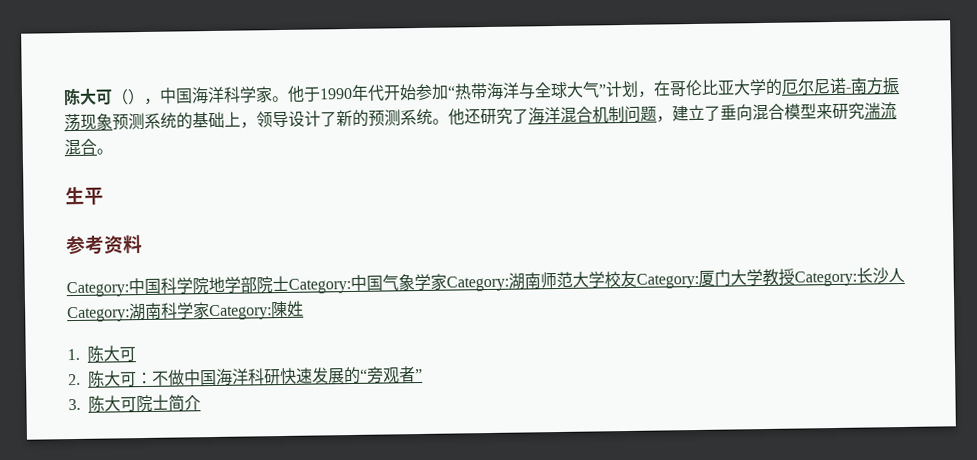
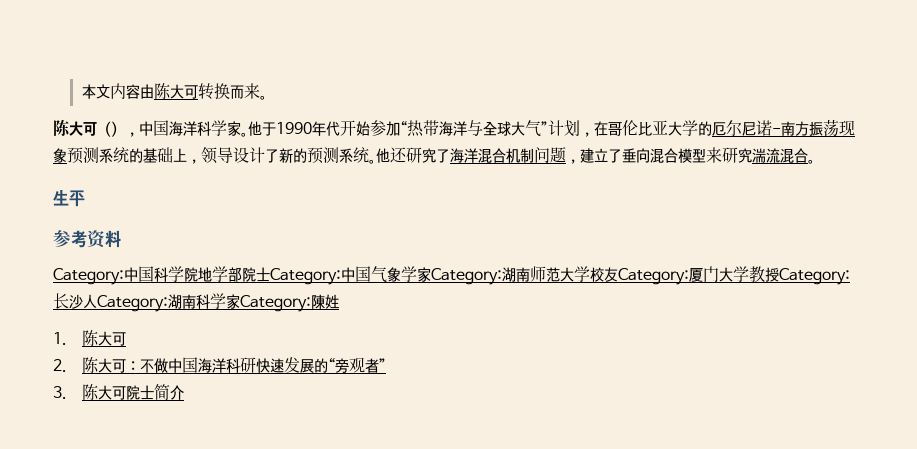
+ 本文内容由陈大可转换而来。

